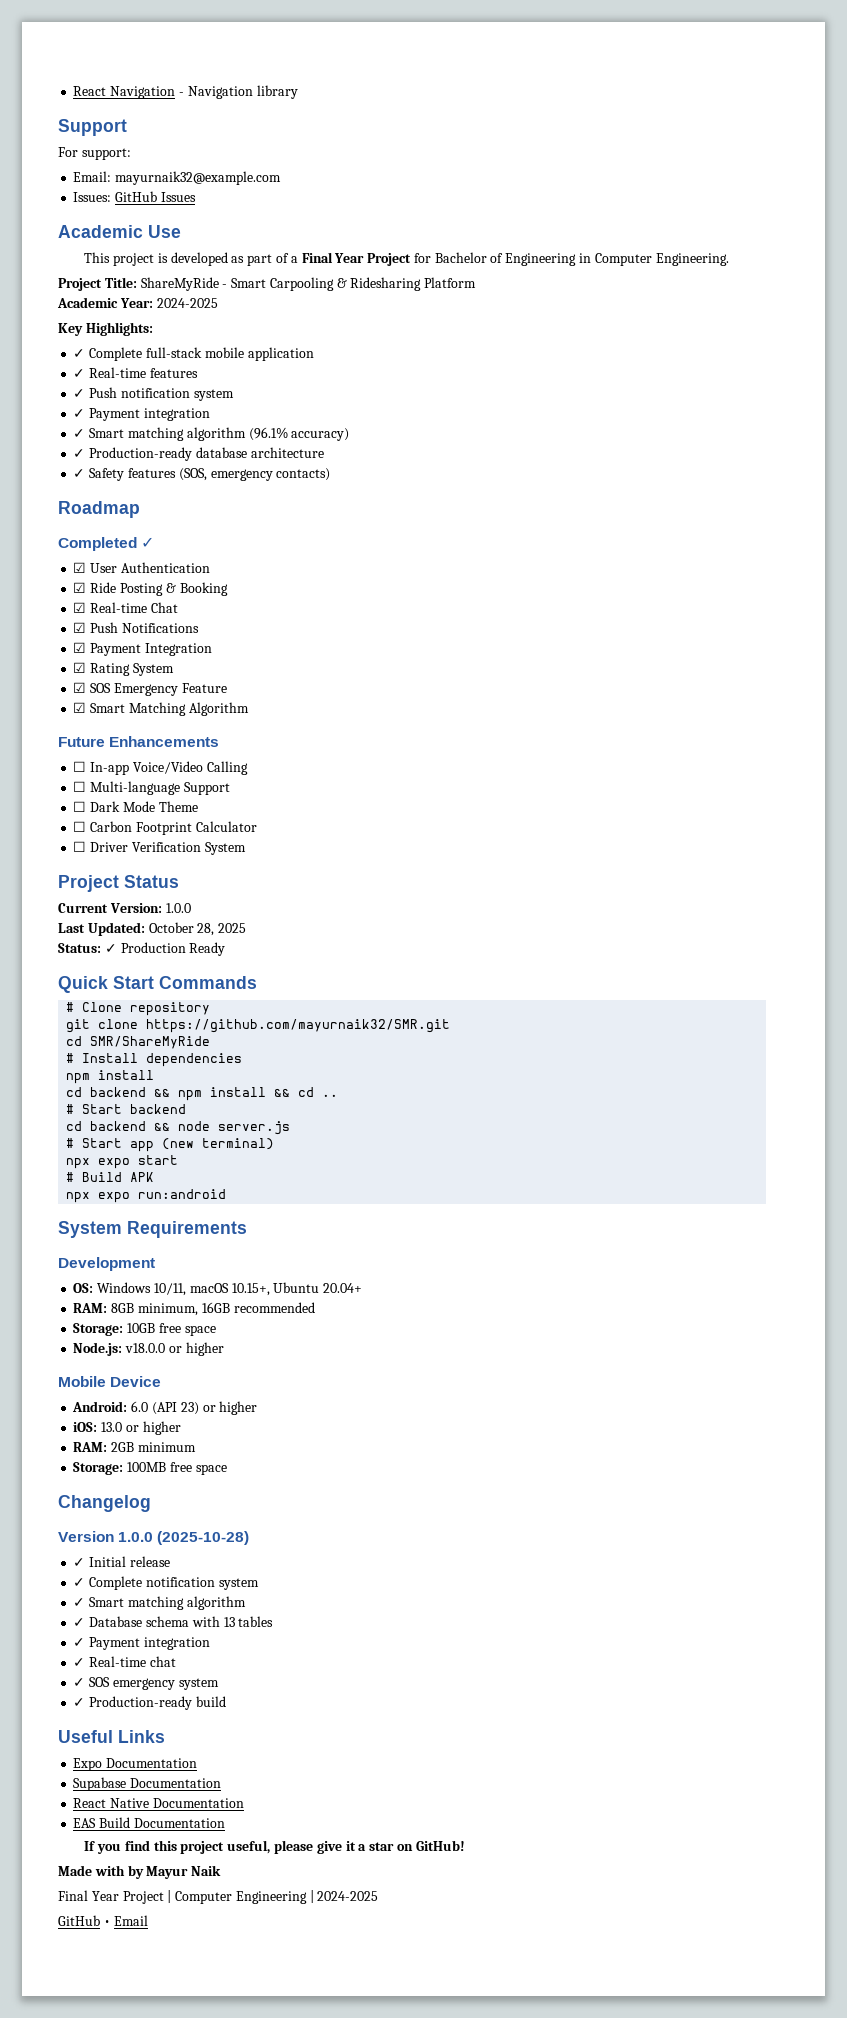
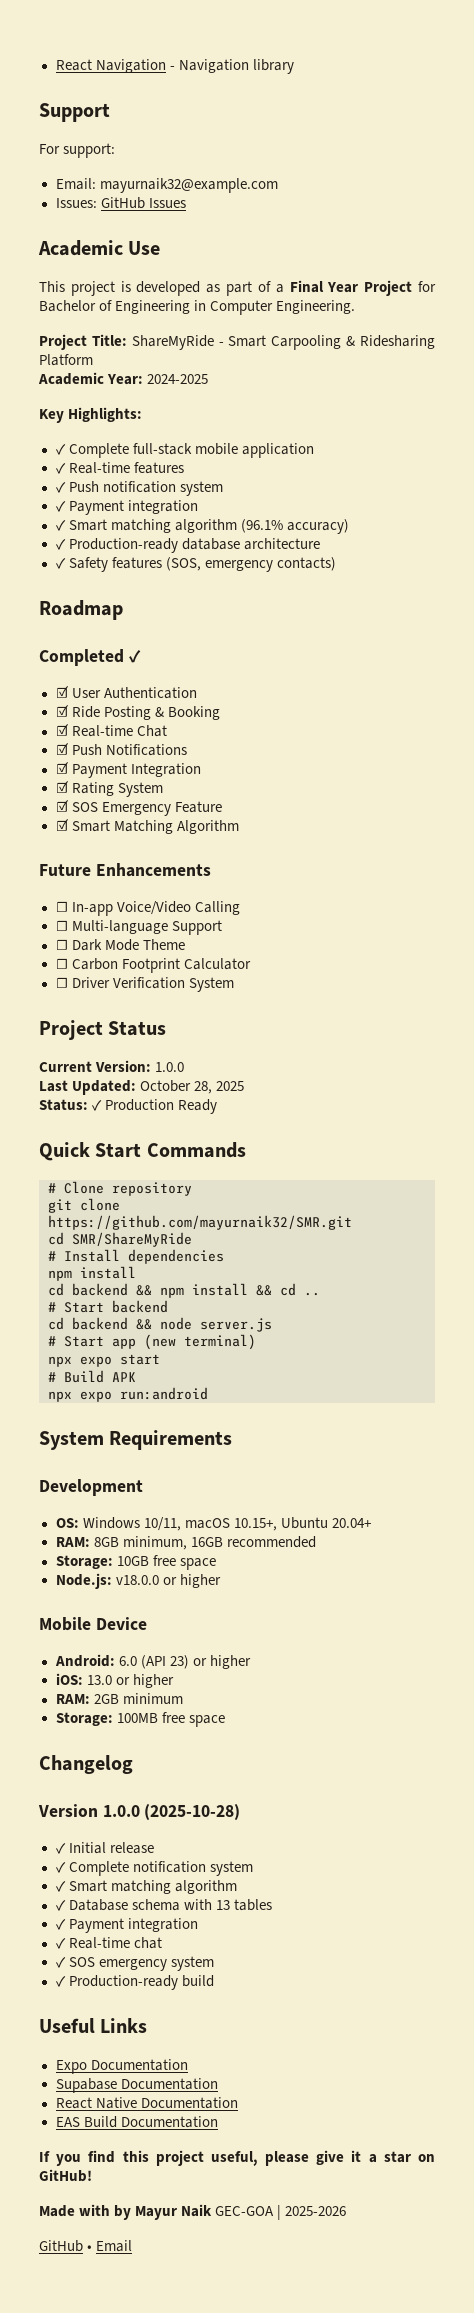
- Made with by Mayur Naik
- Final Year Project | Computer Engineering | 2024-2025
+ Made with by Mayur Naik GEC-GOA | 2025-2026

